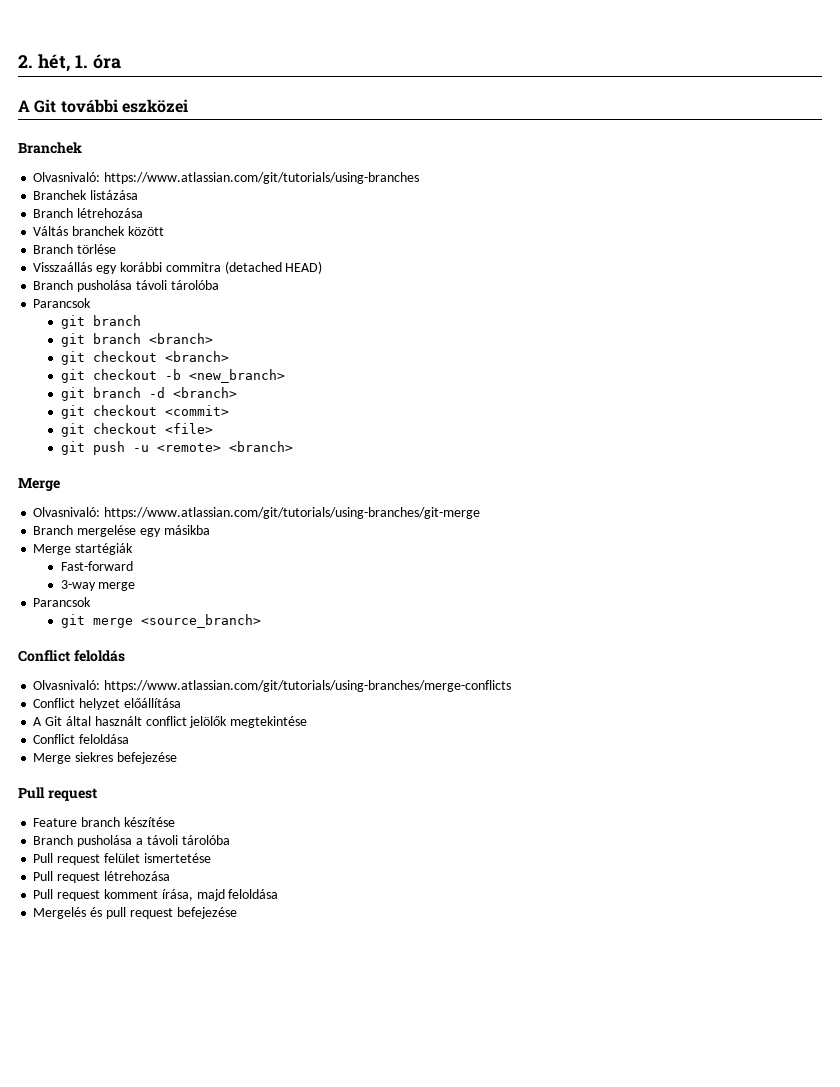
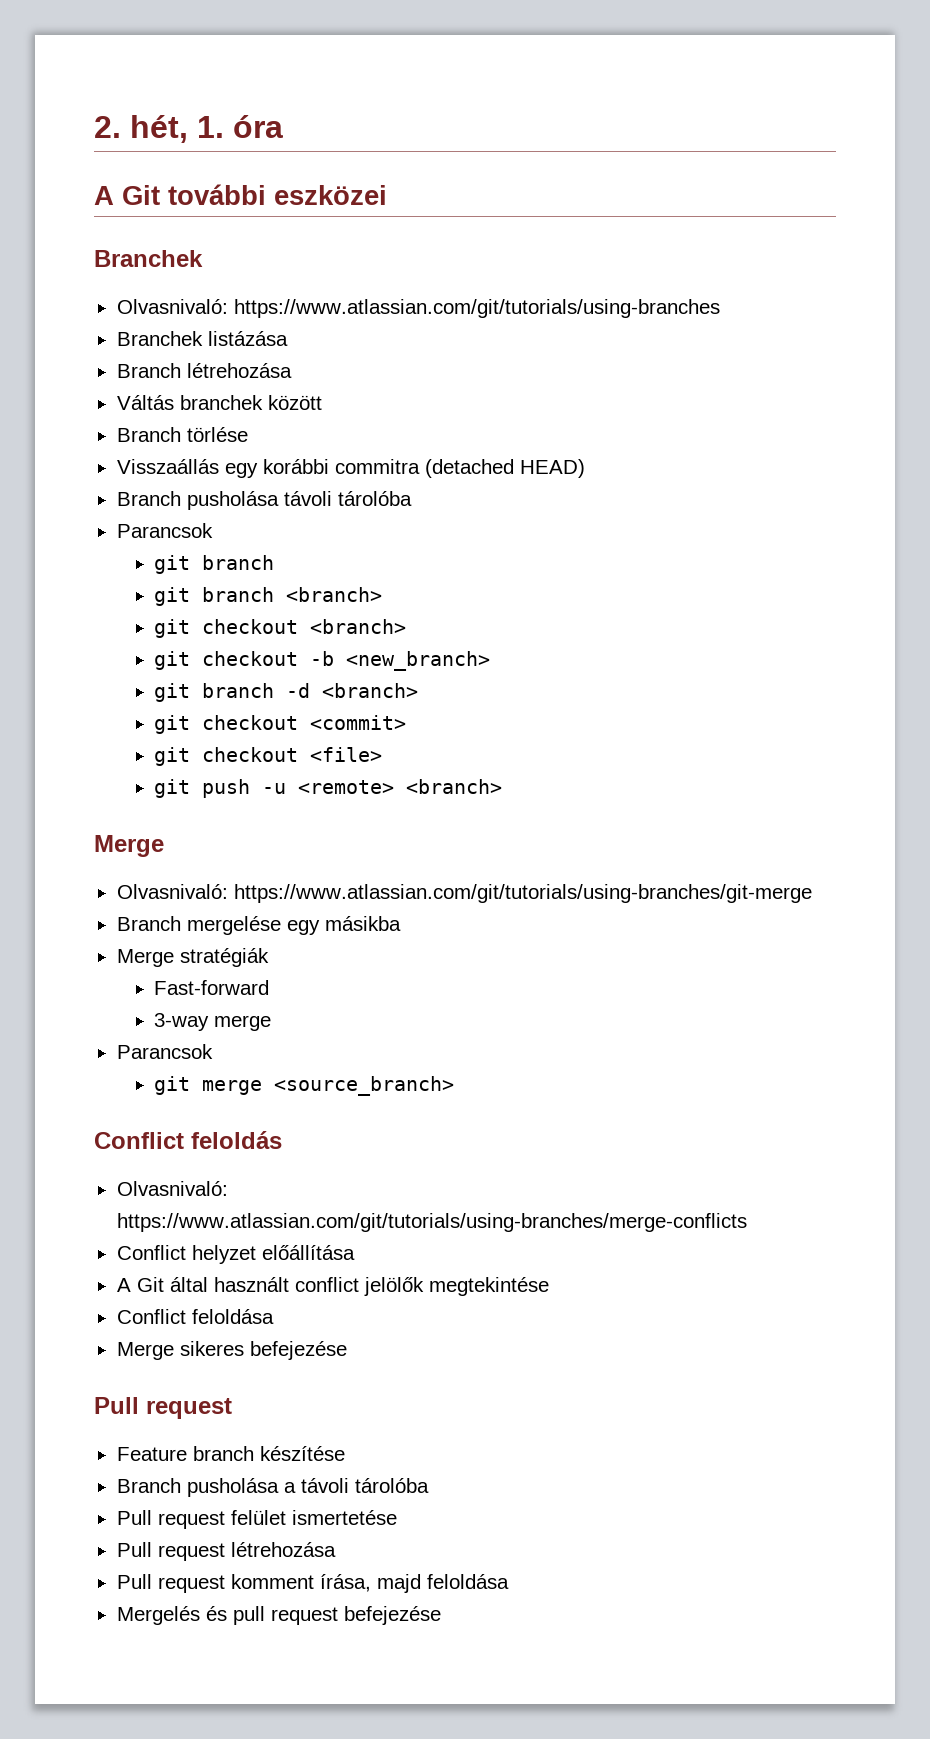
- Merge startégiák
+ Merge stratégiák
- Merge siekres befejezése
+ Merge sikeres befejezése

